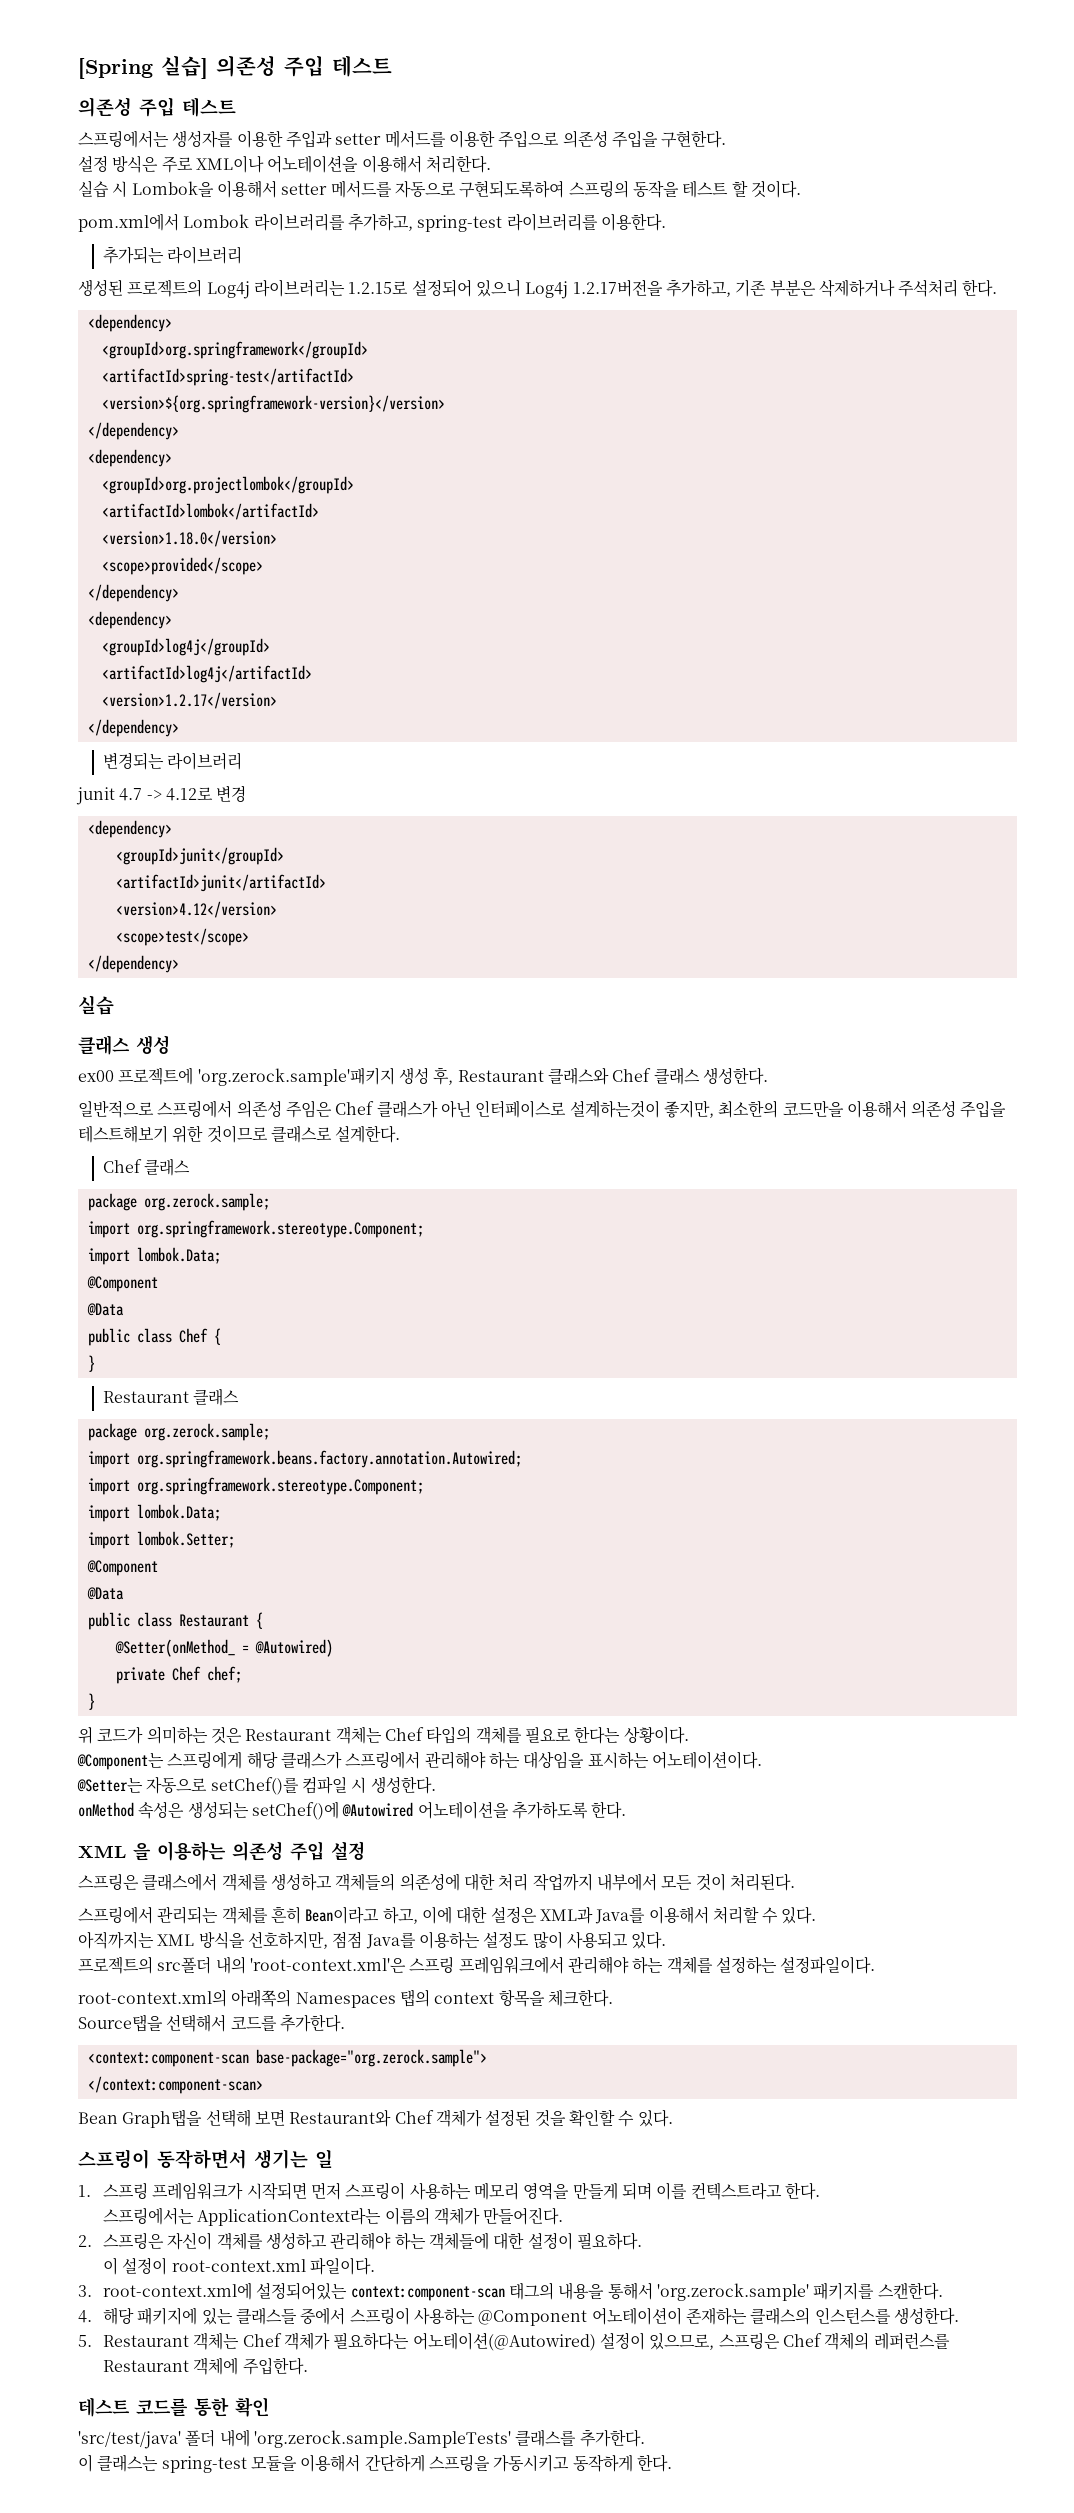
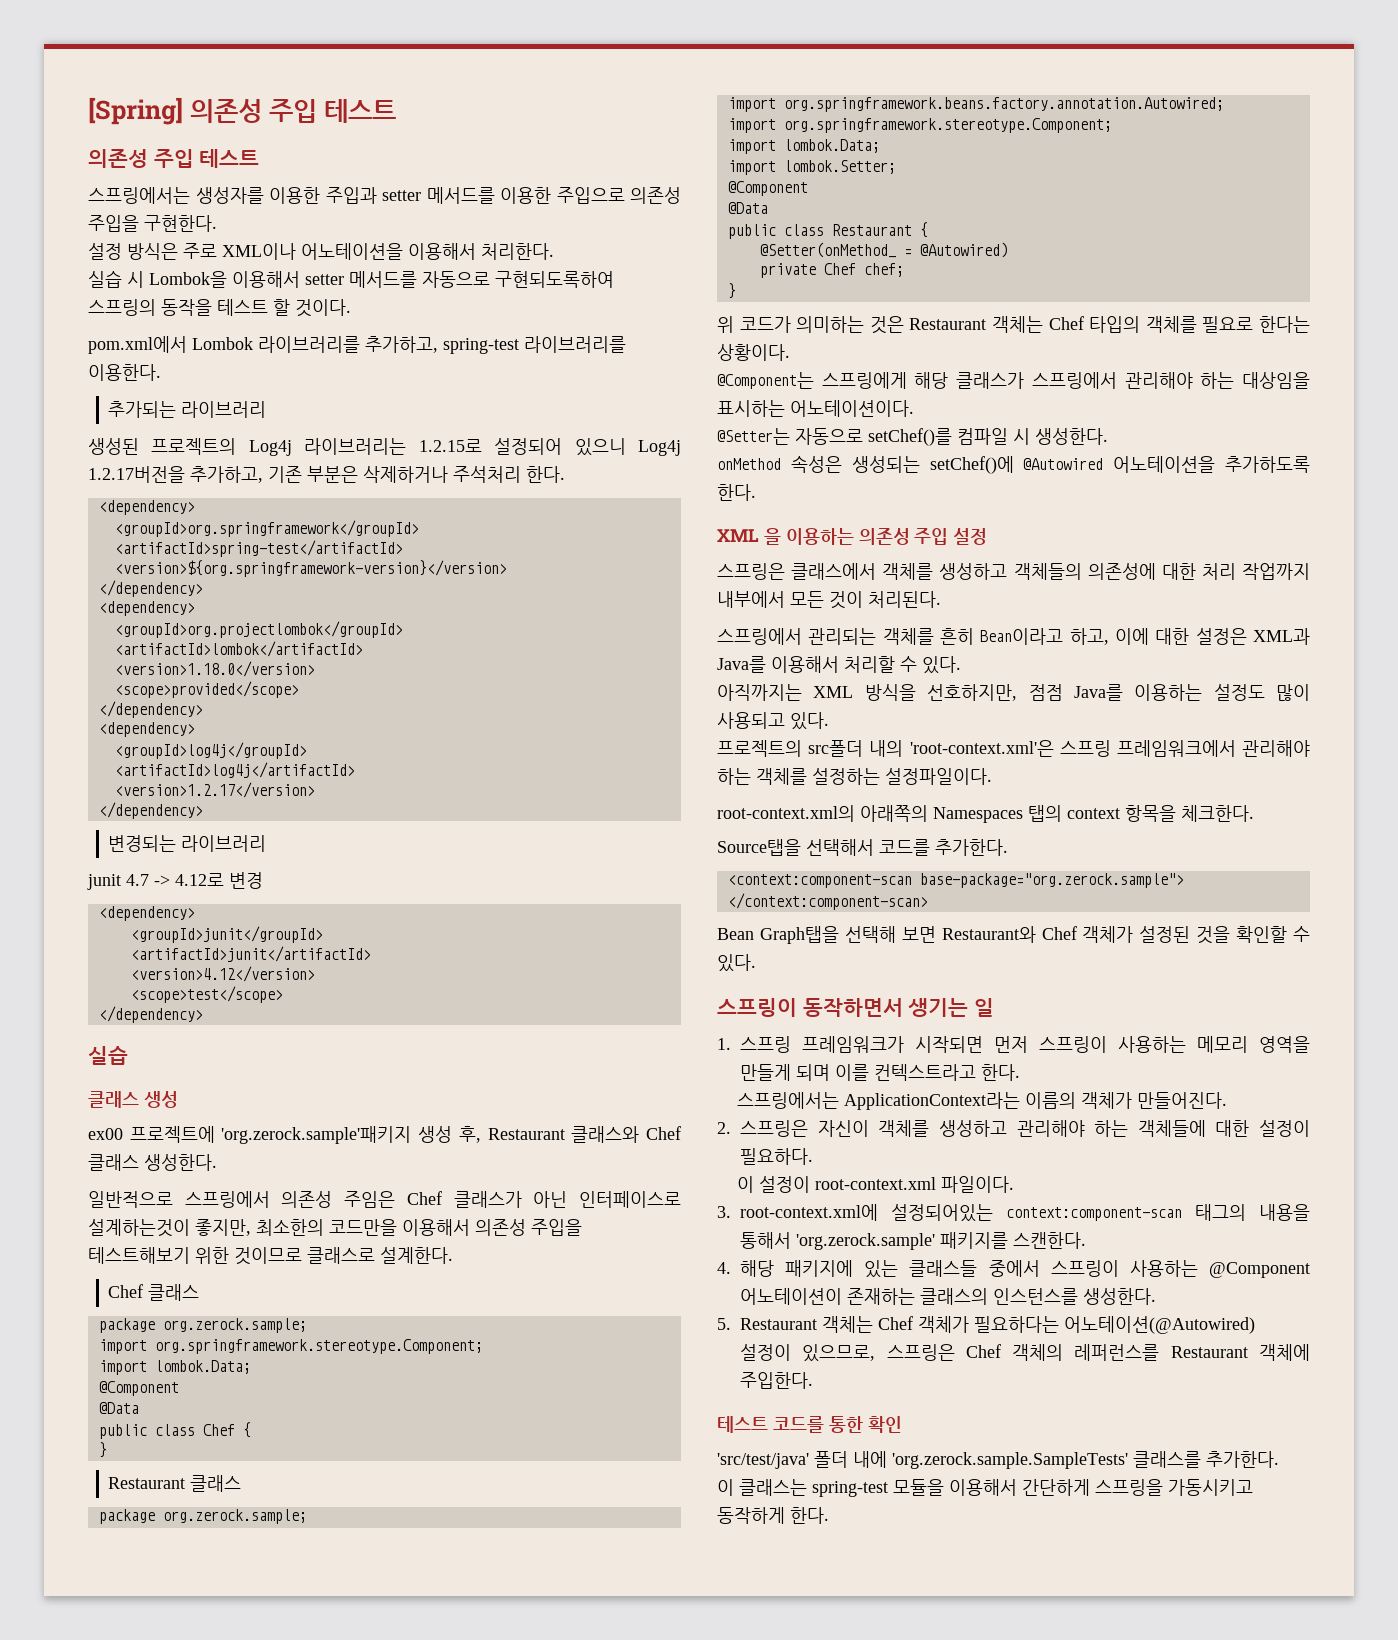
- [Spring 실습] 의존성 주입 테스트
+ [Spring] 의존성 주입 테스트

